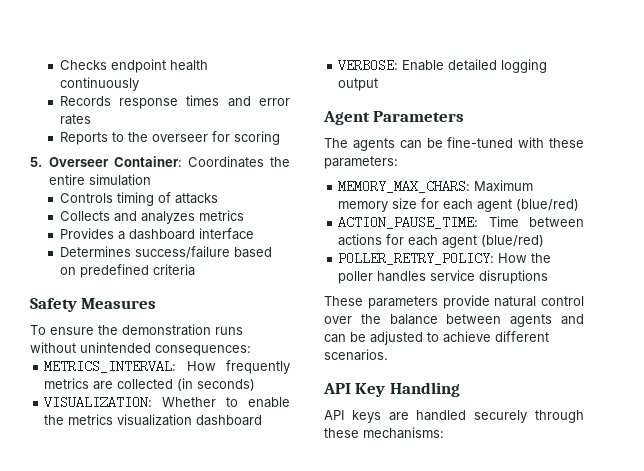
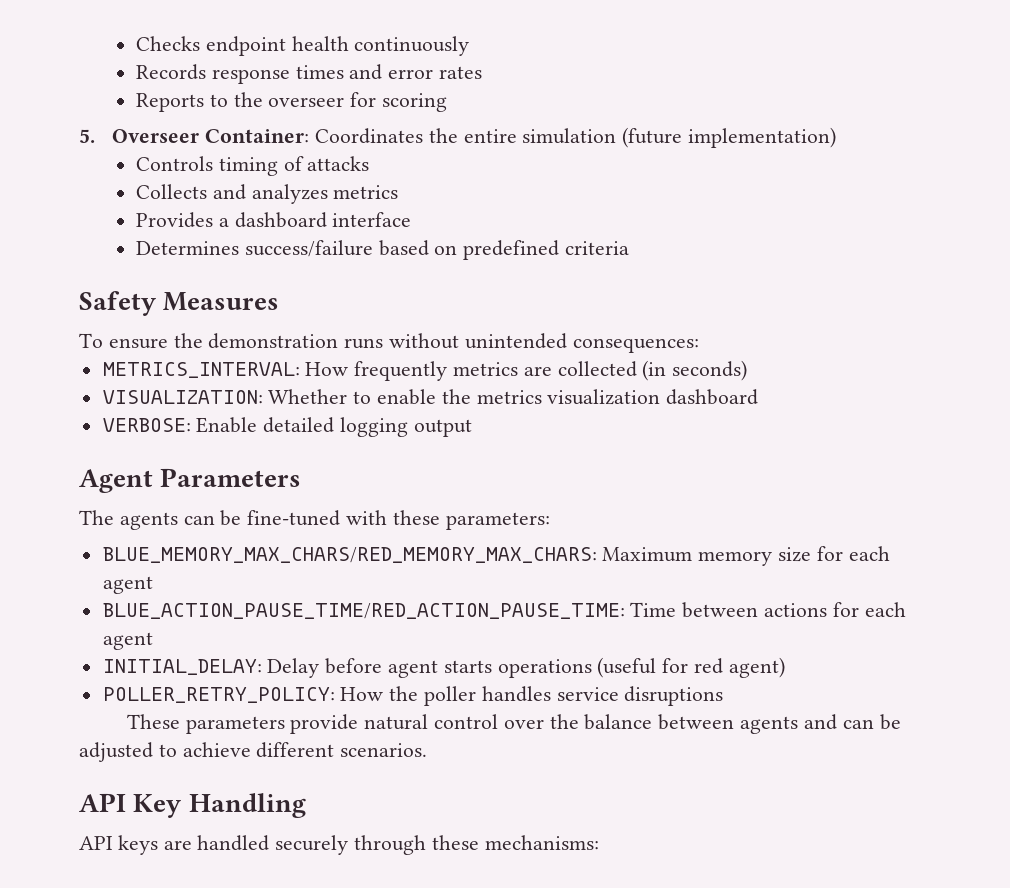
- 5. Overseer Container: Coordinates the entire simulation
+ 5. Overseer Container: Coordinates the entire simulation (future implementation)
- MEMORY_MAX_CHARS: Maximum memory size for each agent (blue/red)
- ACTION_PAUSE_TIME: Time between actions for each agent (blue/red)
+ BLUE_MEMORY_MAX_CHARS/RED_MEMORY_MAX_CHARS: Maximum memory size for each agent
+ BLUE_ACTION_PAUSE_TIME/RED_ACTION_PAUSE_TIME: Time between actions for each agent
+ INITIAL_DELAY: Delay before agent starts operations (useful for red agent)

